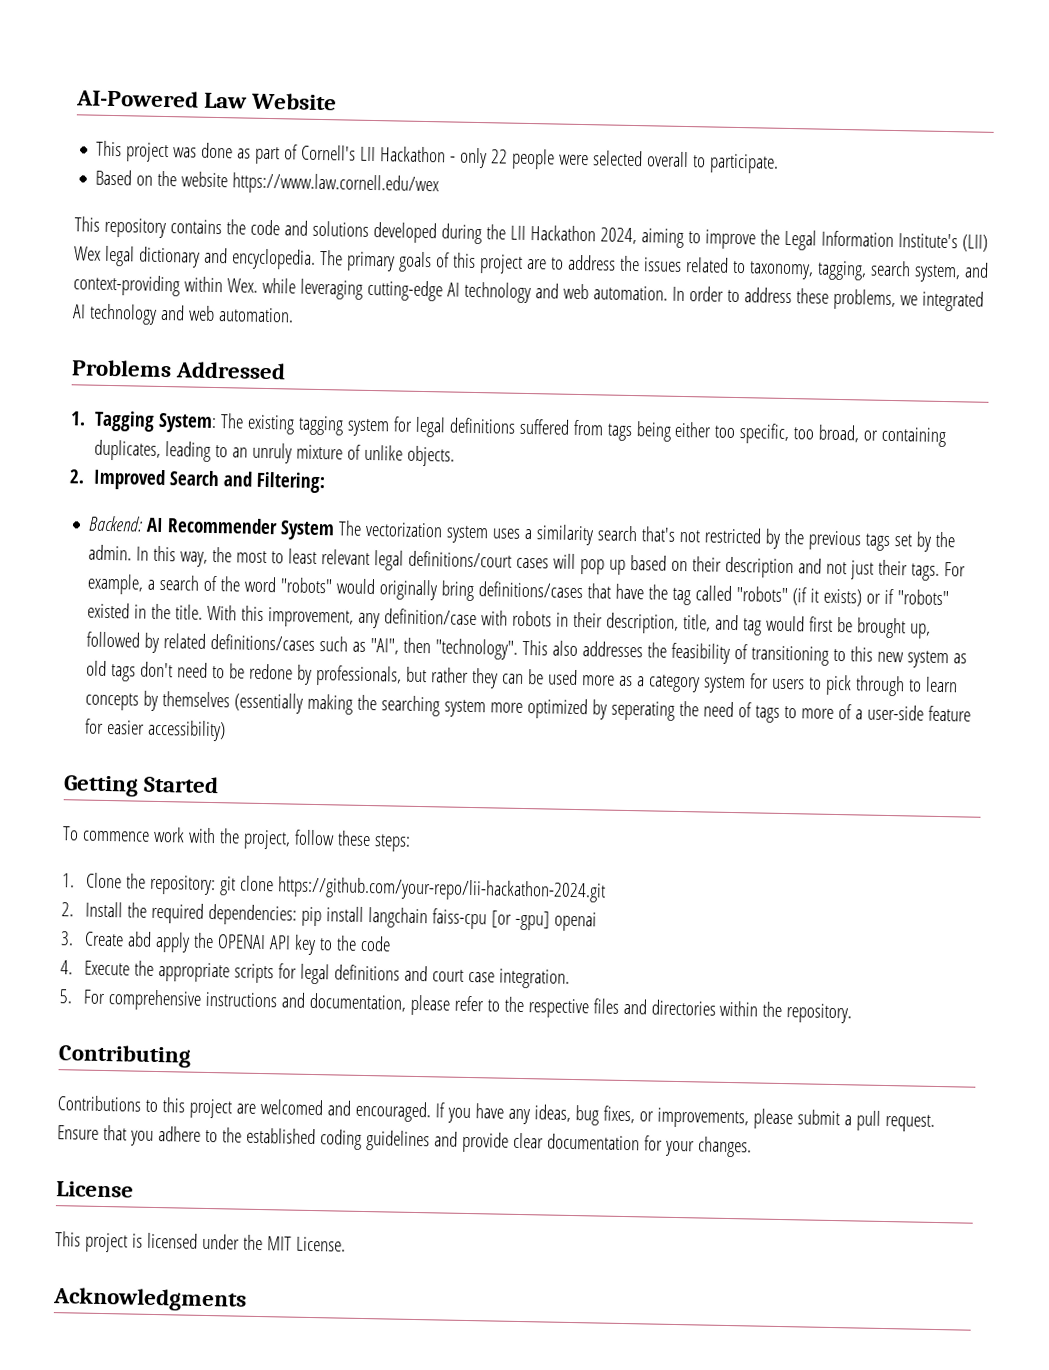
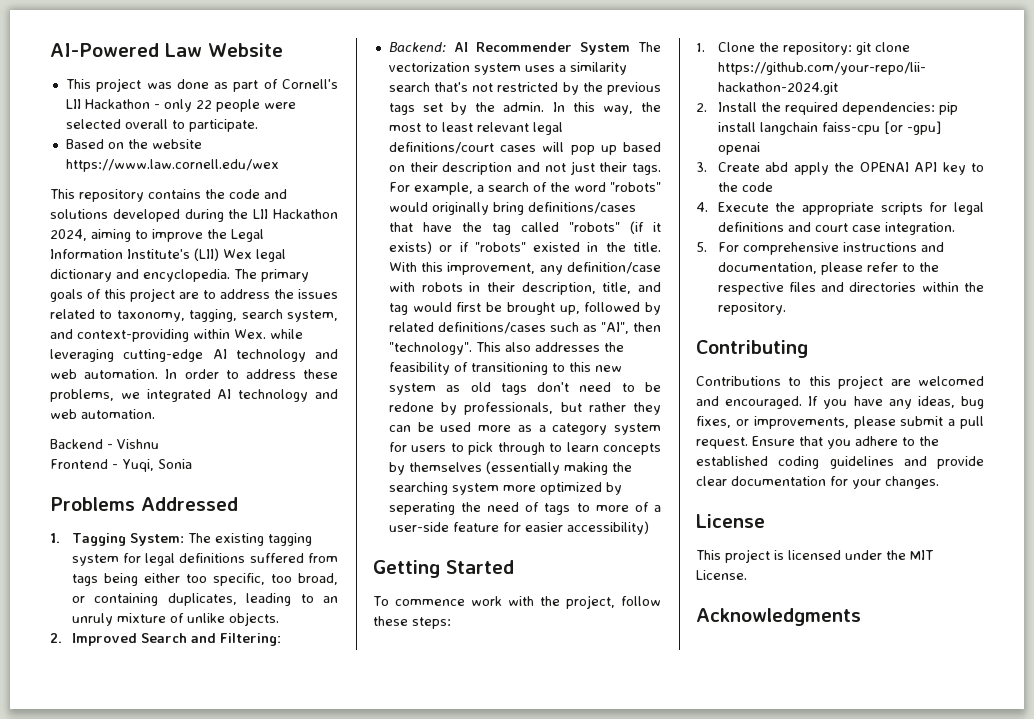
+ Backend - Vishnu
+ Frontend - Yuqi, Sonia

